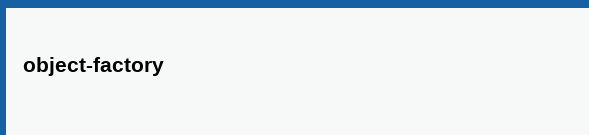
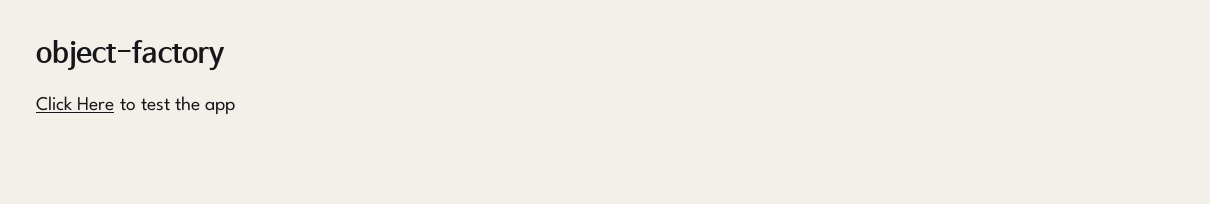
+ Click Here to test the app

